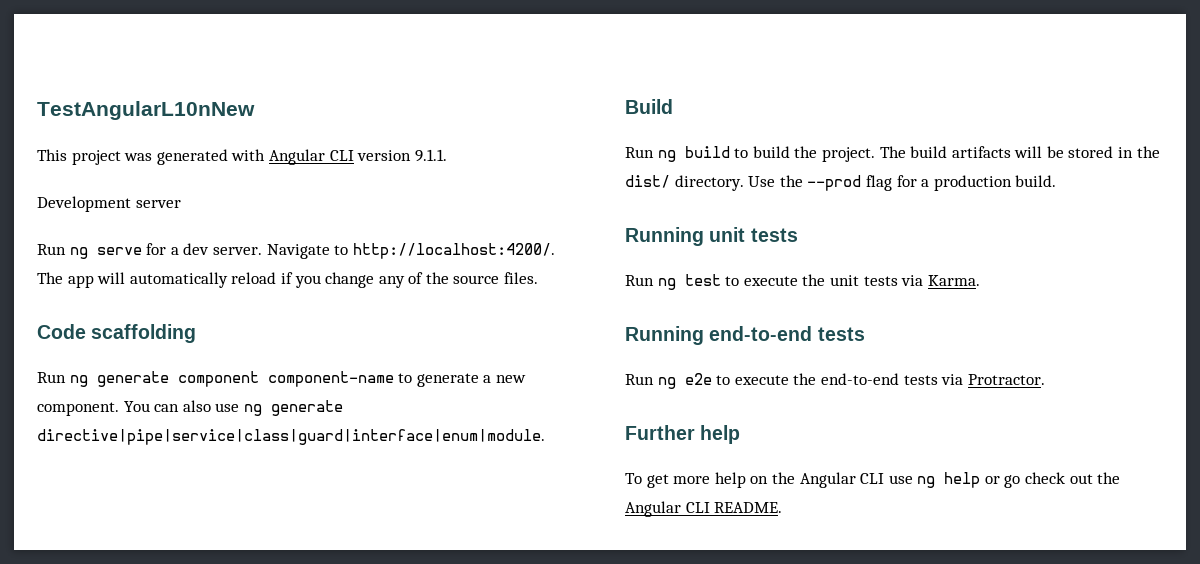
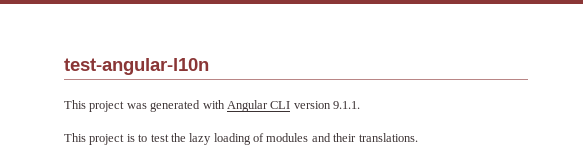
- TestAngularL10nNew
+ test-angular-l10n
- Development server
- Run ng serve for a dev server. Navigate to http://localhost:4200/. The app will automatically reload if you change any of the source files.
- Code scaffolding
- Run ng generate component component-name to generate a new component. You can also use ng generate directive|pipe|service|class|guard|interface|enum|module.
- Build
- Run ng build to build the project. The build artifacts will be stored in the dist/ directory. Use the --prod flag for a production build.
- Running unit tests
- Run ng test to execute the unit tests via Karma.
- Running end-to-end tests
- Run ng e2e to execute the end-to-end tests via Protractor.
- Further help
- To get more help on the Angular CLI use ng help or go check out the Angular CLI README.
+ This project is to test the lazy loading of modules and their translations.

